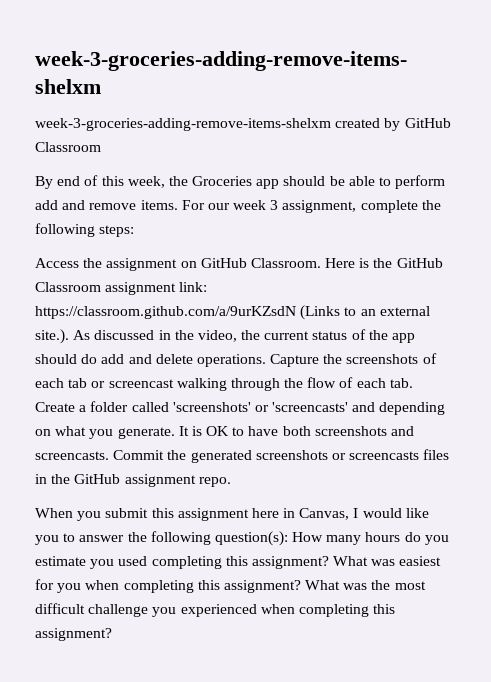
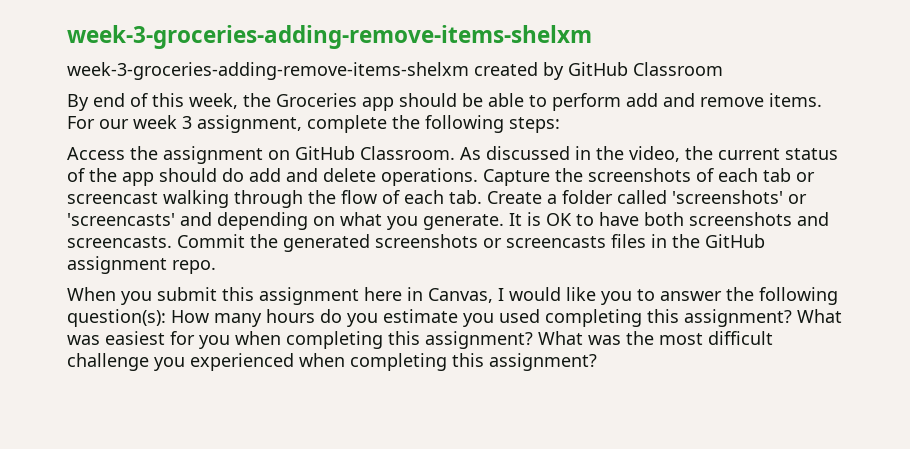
- Here is the GitHub Classroom assignment link: https://classroom.github.com/a/9urKZsdN (Links to an external site.). As discussed in the video, the current status of the app should do add and delete operations.
+ As discussed in the video, the current status of the app should do add and delete operations.

